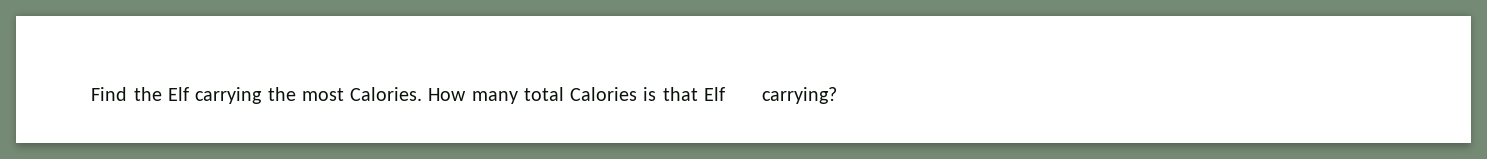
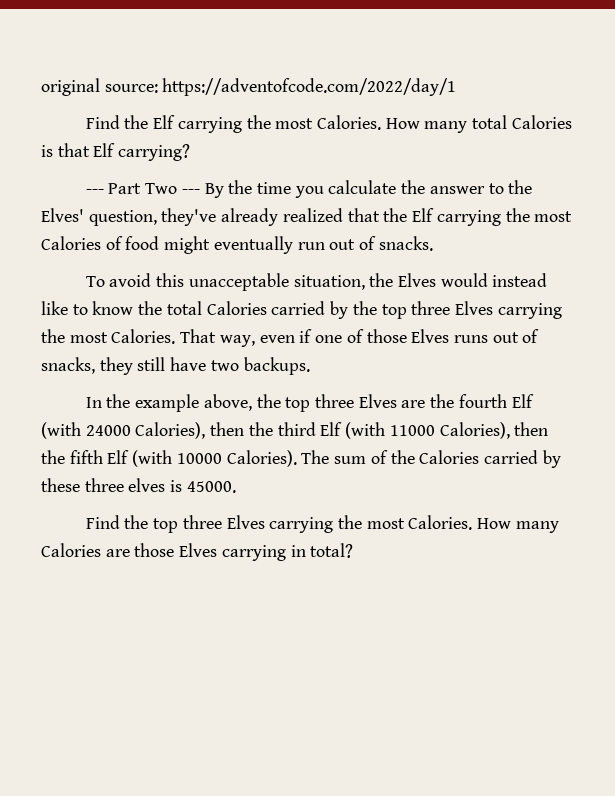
+ original source: https://adventofcode.com/2022/day/1
+ --- Part Two --- By the time you calculate the answer to the Elves' question, they've already realized that the Elf carrying the most Calories of food might eventually run out of snacks.
+ To avoid this unacceptable situation, the Elves would instead like to know the total Calories carried by the top three Elves carrying the most Calories. That way, even if one of those Elves runs out of snacks, they still have two backups.
+ In the example above, the top three Elves are the fourth Elf (with 24000 Calories), then the third Elf (with 11000 Calories), then the fifth Elf (with 10000 Calories). The sum of the Calories carried by these three elves is 45000.
+ Find the top three Elves carrying the most Calories. How many Calories are those Elves carrying in total?

